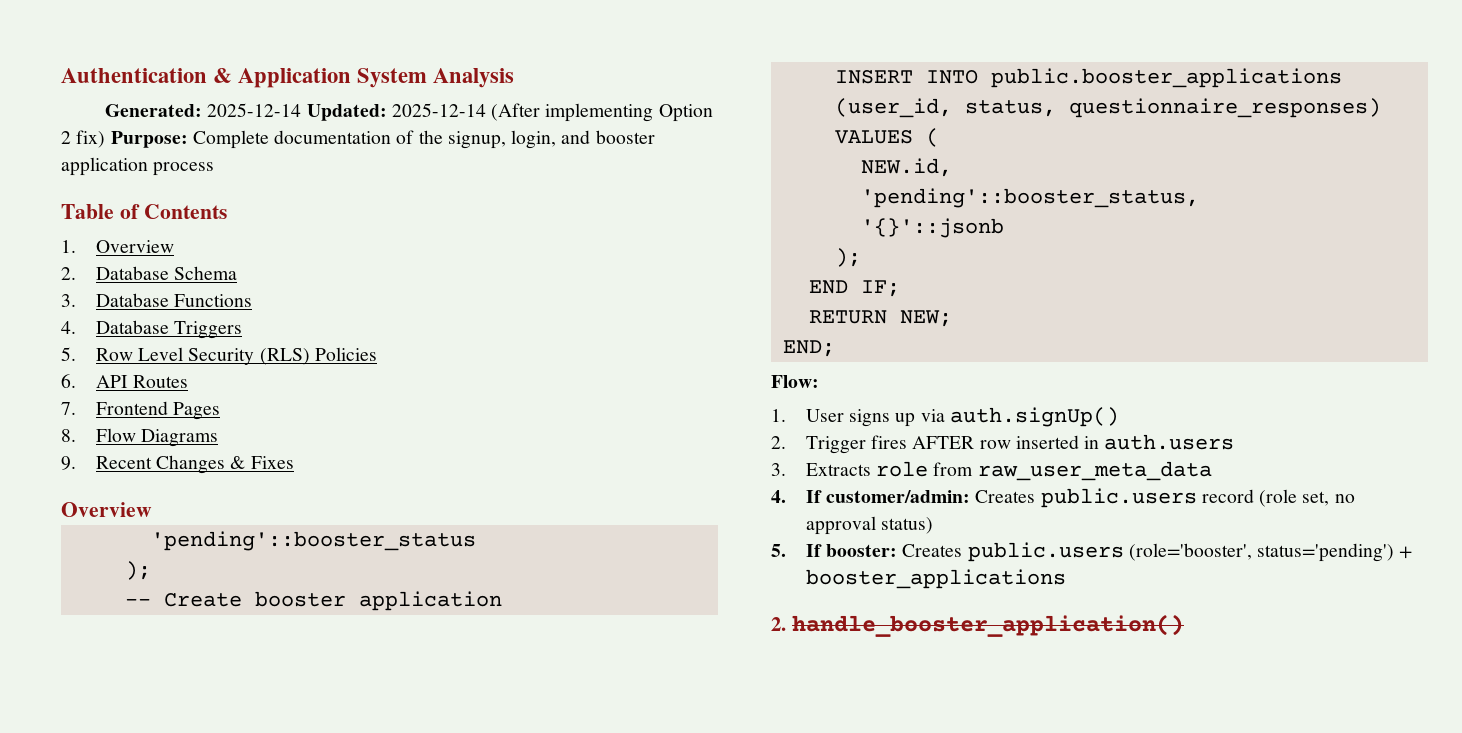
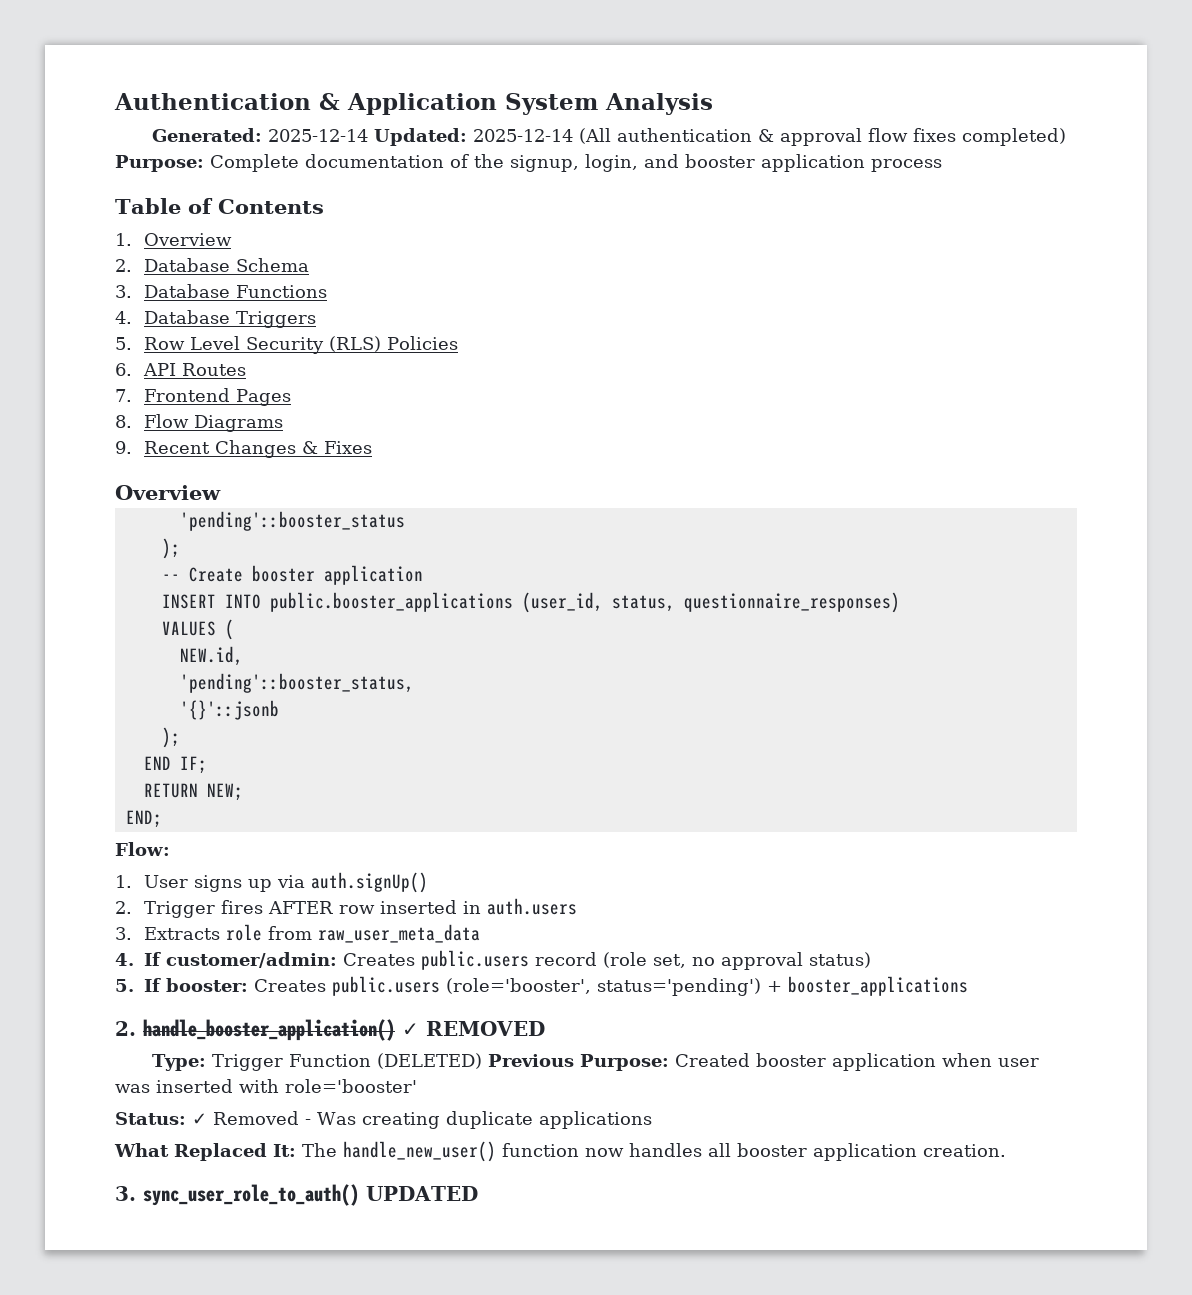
- Generated: 2025-12-14 Updated: 2025-12-14 (After implementing Option 2 fix) Purpose: Complete documentation of the signup, login, and booster application process
+ Generated: 2025-12-14 Updated: 2025-12-14 (All authentication & approval flow fixes completed) Purpose: Complete documentation of the signup, login, and booster application process
- 2. handle_booster_application()
+ 2. handle_booster_application() ✓ REMOVED
+ Type: Trigger Function (DELETED) Previous Purpose: Created booster application when user was inserted with role='booster'
+ Status: ✓ Removed - Was creating duplicate applications
+ What Replaced It: The handle_new_user() function now handles all booster application creation.
+ 3. sync_user_role_to_auth() UPDATED

